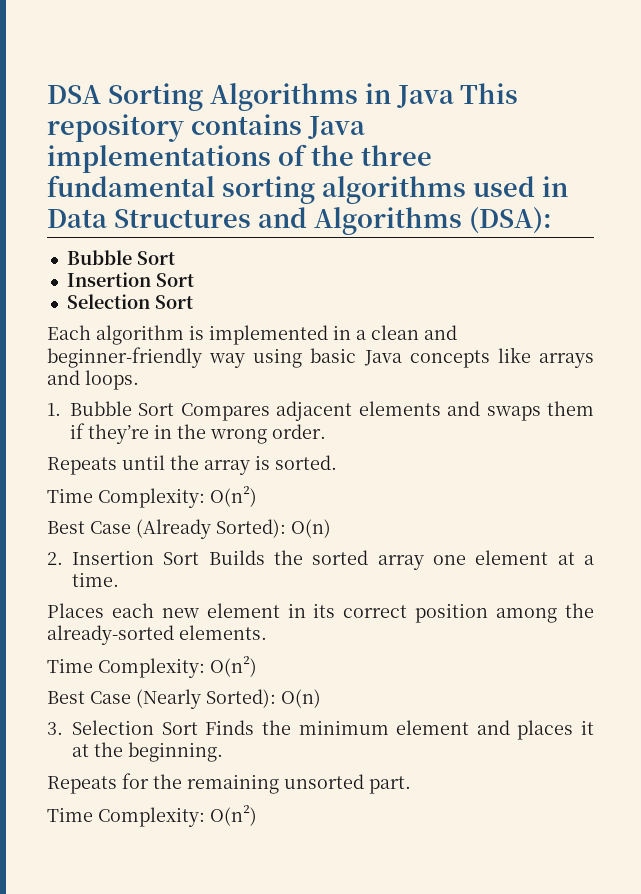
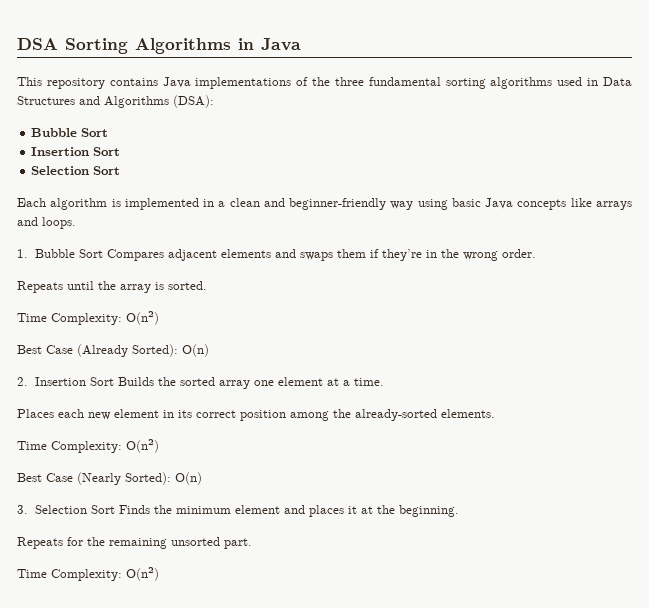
- DSA Sorting Algorithms in Java This repository contains Java implementations of the three fundamental sorting algorithms used in Data Structures and Algorithms (DSA):
+ DSA Sorting Algorithms in Java
+ This repository contains Java implementations of the three fundamental sorting algorithms used in Data Structures and Algorithms (DSA):

